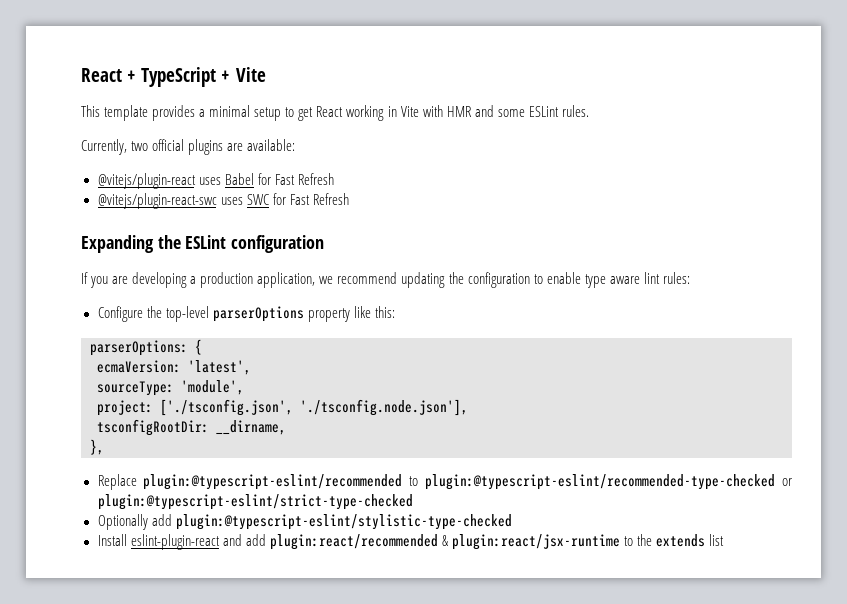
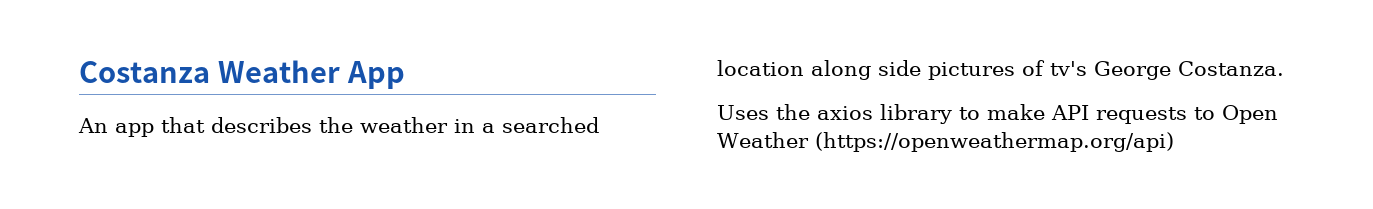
- React + TypeScript + Vite
- This template provides a minimal setup to get React working in Vite with HMR and some ESLint rules.
- Currently, two official plugins are available:
- @vitejs/plugin-react uses Babel for Fast Refresh
- @vitejs/plugin-react-swc uses SWC for Fast Refresh
- Expanding the ESLint configuration
- If you are developing a production application, we recommend updating the configuration to enable type aware lint rules:
- Configure the top-level parserOptions property like this:
- parserOptions: {
- ecmaVersion: 'latest',
- sourceType: 'module',
- project: ['./tsconfig.json', './tsconfig.node.json'],
- tsconfigRootDir: __dirname,
- },
- Replace plugin:@typescript-eslint/recommended to plugin:@typescript-eslint/recommended-type-checked or plugin:@typescript-eslint/strict-type-checked
- Optionally add plugin:@typescript-eslint/stylistic-type-checked
- Install eslint-plugin-react and add plugin:react/recommended & plugin:react/jsx-runtime to the extends list
+ Costanza Weather App
+ An app that describes the weather in a searched location along side pictures of tv's George Costanza.
+ Uses the axios library to make API requests to Open Weather (https://openweathermap.org/api)

